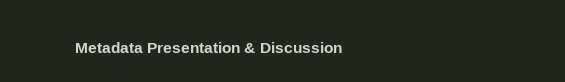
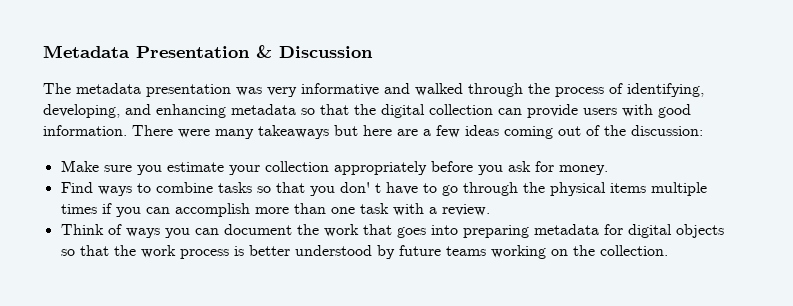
+ The metadata presentation was very informative and walked through the process of identifying, developing, and enhancing metadata so that the digital collection can provide users with good information. There were many takeaways but here are a few ideas coming out of the discussion:
+ Make sure you estimate your collection appropriately before you ask for money.
+ Find ways to combine tasks so that you don' t have to go through the physical items multiple times if you can accomplish more than one task with a review.
+ Think of ways you can document the work that goes into preparing metadata for digital objects so that the work process is better understood by future teams working on the collection.

